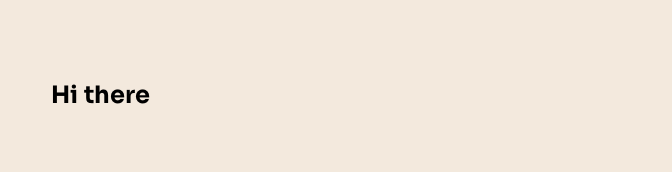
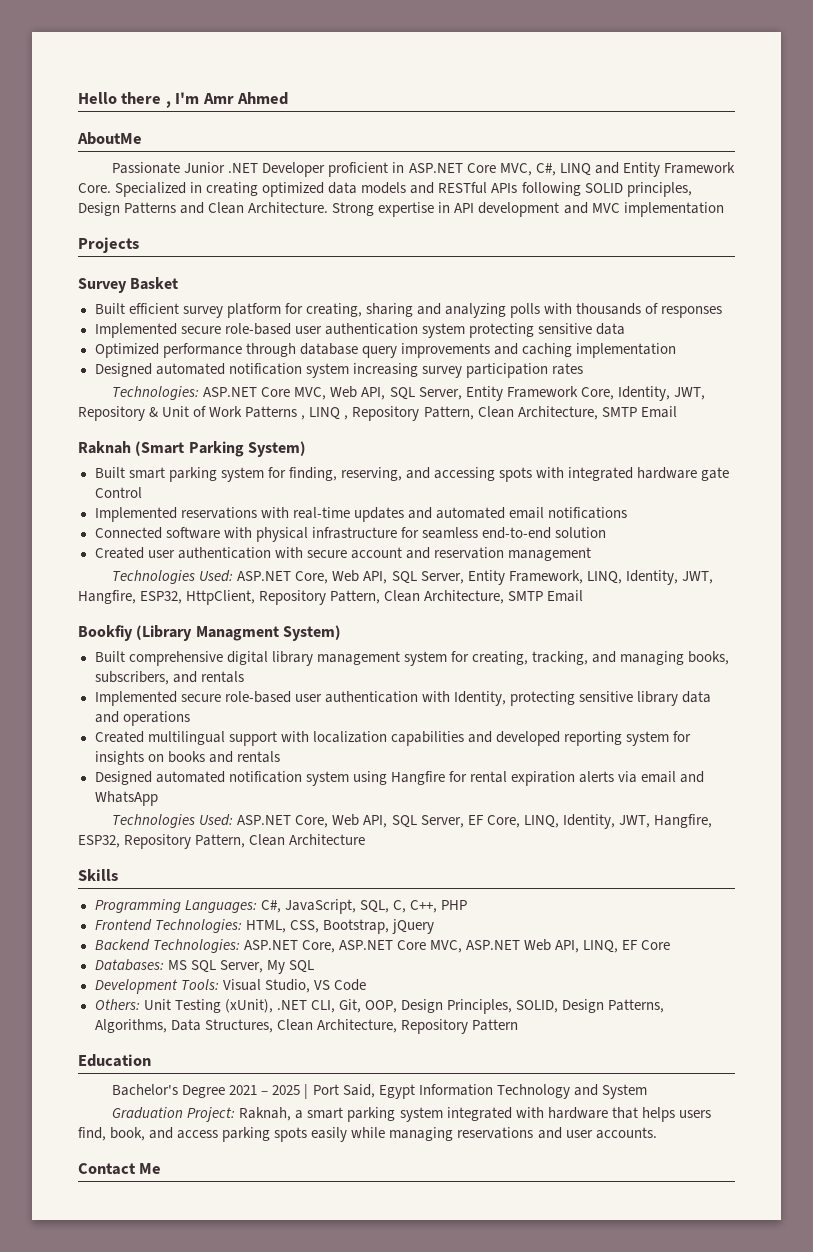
- Hi there
+ Hello there , I'm Amr Ahmed
+ AboutMe
+ Passionate Junior .NET Developer proficient in ASP.NET Core MVC, C#, LINQ and Entity Framework Core. Specialized in creating optimized data models and RESTful APIs following SOLID principles, Design Patterns and Clean Architecture. Strong expertise in API development and MVC implementation
+ Projects
+ Survey Basket
+ Built efficient survey platform for creating, sharing and analyzing polls with thousands of responses
+ Implemented secure role-based user authentication system protecting sensitive data
+ Optimized performance through database query improvements and caching implementation
+ Designed automated notification system increasing survey participation rates
+ Technologies: ASP.NET Core MVC, Web API, SQL Server, Entity Framework Core, Identity, JWT, Repository & Unit of Work Patterns , LINQ , Repository Pattern, Clean Architecture, SMTP Email
+ Raknah (Smart Parking System)
+ Built smart parking system for finding, reserving, and accessing spots with integrated hardware gate Control
+ Implemented reservations with real-time updates and automated email notifications
+ Connected software with physical infrastructure for seamless end-to-end solution
+ Created user authentication with secure account and reservation management
+ Technologies Used: ASP.NET Core, Web API, SQL Server, Entity Framework, LINQ, Identity, JWT, Hangfire, ESP32, HttpClient, Repository Pattern, Clean Architecture, SMTP Email
+ Bookfiy (Library Managment System)
+ Built comprehensive digital library management system for creating, tracking, and managing books, subscribers, and rentals
+ Implemented secure role-based user authentication with Identity, protecting sensitive library data and operations
+ Created multilingual support with localization capabilities and developed reporting system for insights on books and rentals
+ Designed automated notification system using Hangfire for rental expiration alerts via email and WhatsApp
+ Technologies Used: ASP.NET Core, Web API, SQL Server, EF Core, LINQ, Identity, JWT, Hangfire, ESP32, Repository Pattern, Clean Architecture
+ Skills
+ Programming Languages: C#, JavaScript, SQL, C, C++, PHP
+ Frontend Technologies: HTML, CSS, Bootstrap, jQuery
+ Backend Technologies: ASP.NET Core, ASP.NET Core MVC, ASP.NET Web API, LINQ, EF Core
+ Databases: MS SQL Server, My SQL
+ Development Tools: Visual Studio, VS Code
+ Others: Unit Testing (xUnit), .NET CLI, Git, OOP, Design Principles, SOLID, Design Patterns, Algorithms, Data Structures, Clean Architecture, Repository Pattern
+ Education
+ Bachelor's Degree 2021 – 2025 | Port Said, Egypt Information Technology and System
+ Graduation Project: Raknah, a smart parking system integrated with hardware that helps users find, book, and access parking spots easily while managing reservations and user accounts.
+ Contact Me

